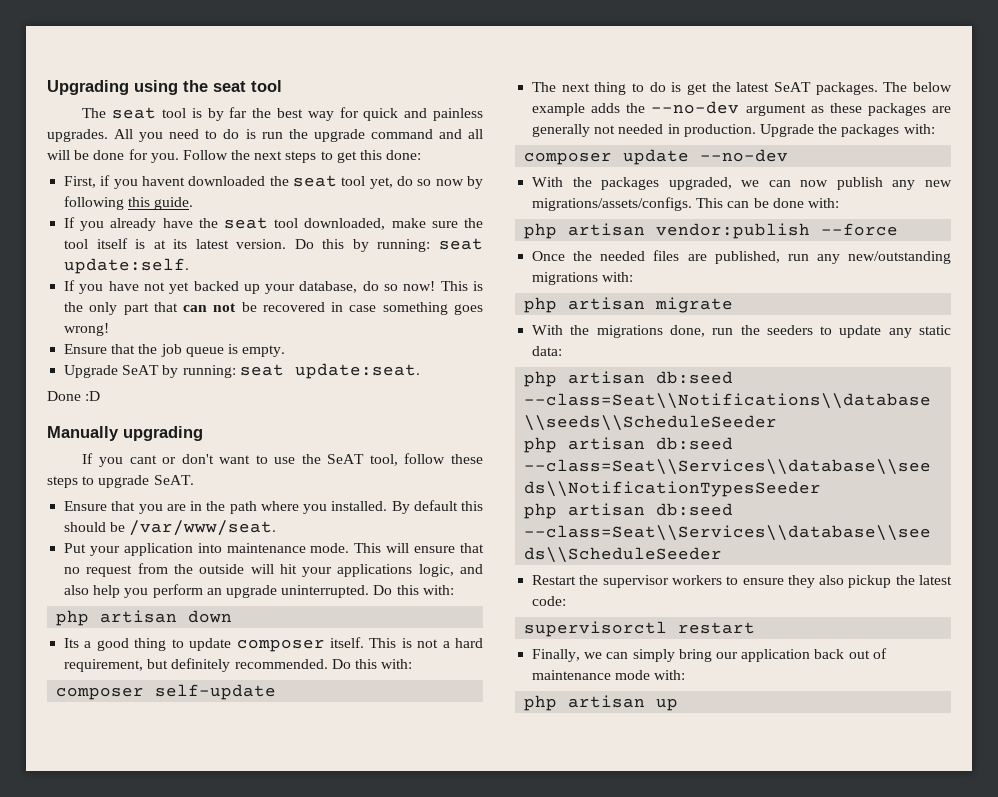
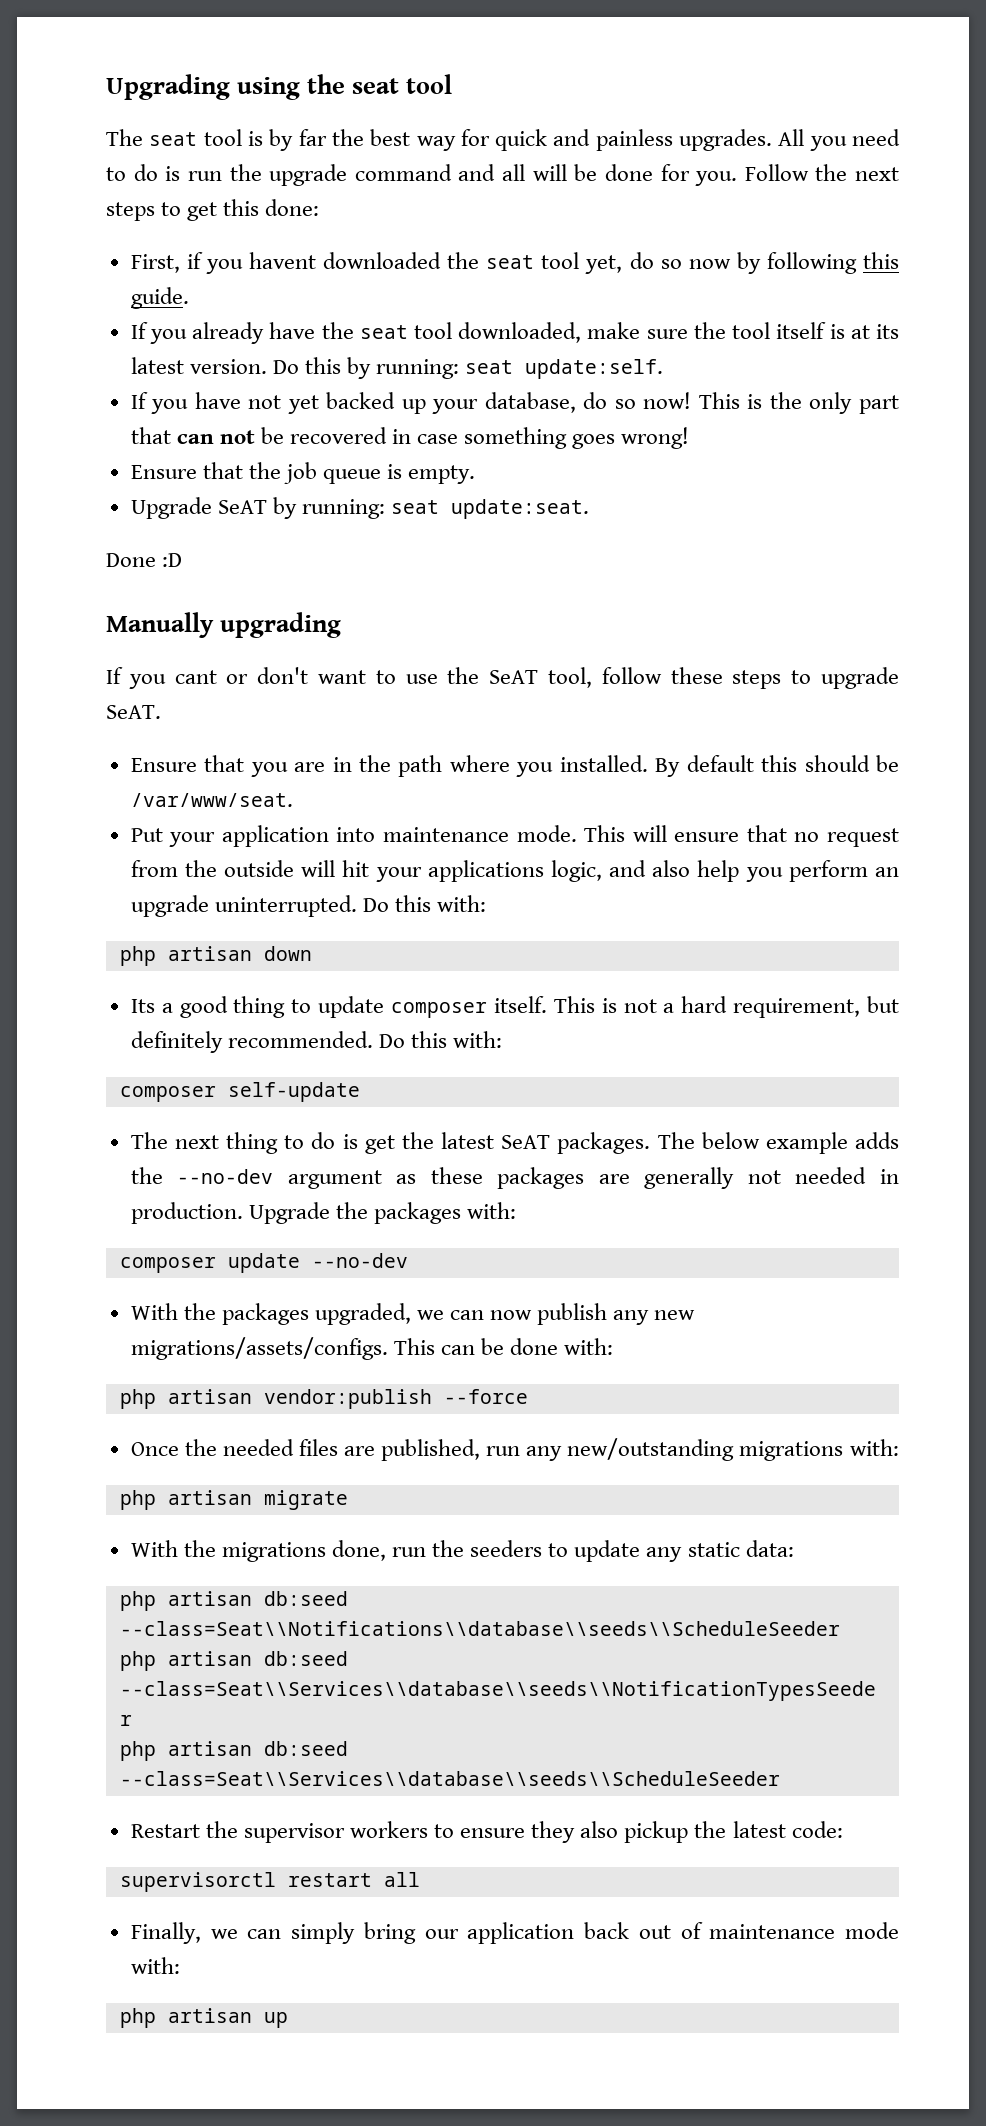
- supervisorctl restart
+ supervisorctl restart all

